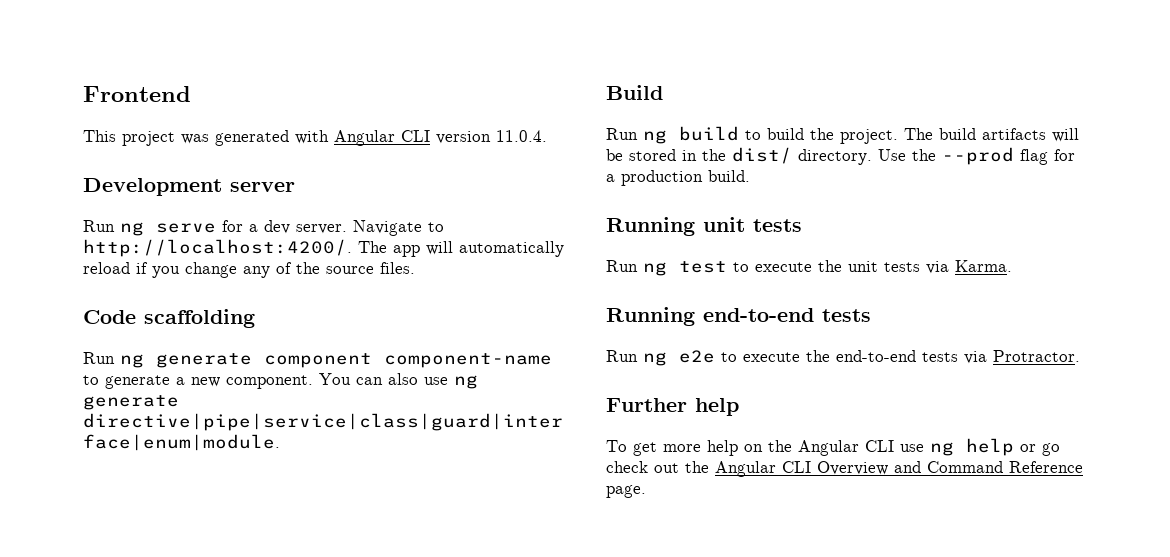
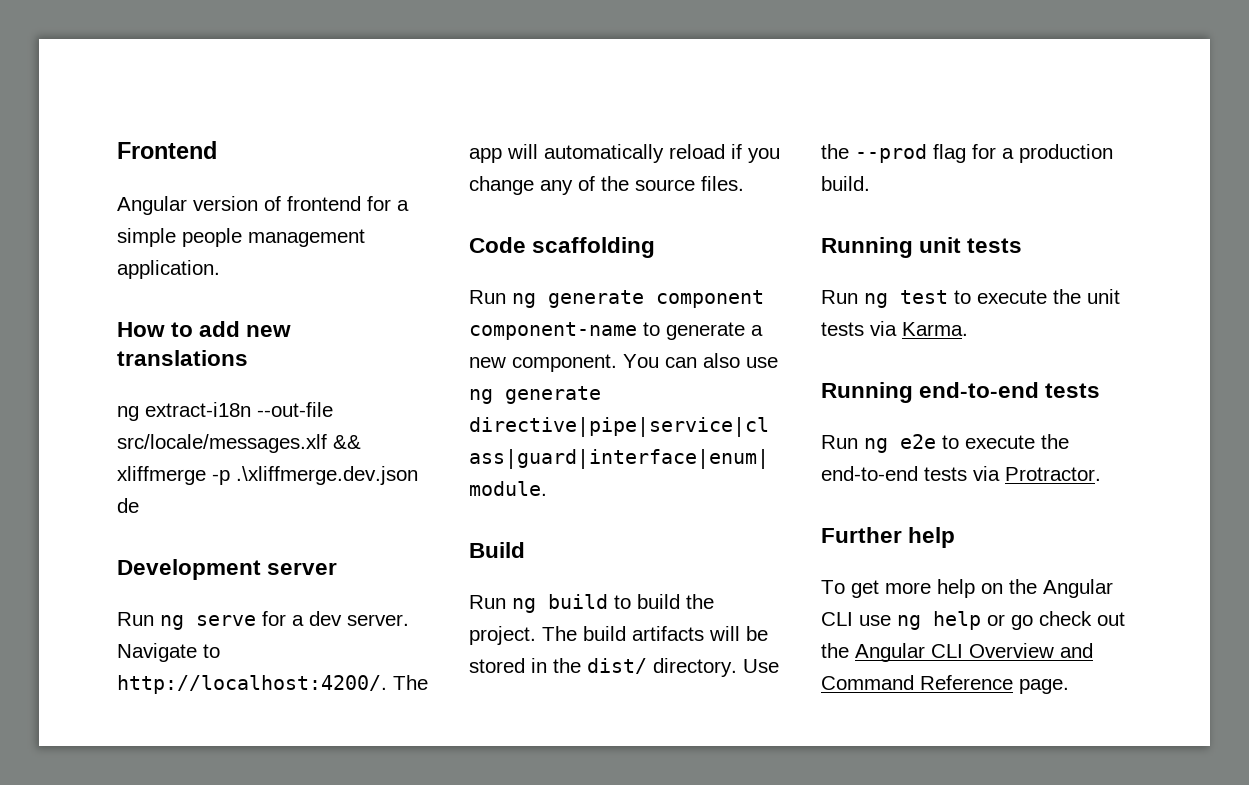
- This project was generated with Angular CLI version 11.0.4.
+ Angular version of frontend for a simple people management application.
+ How to add new translations
+ ng extract-i18n --out-file src/locale/messages.xlf && xliffmerge -p .\xliffmerge.dev.json de

